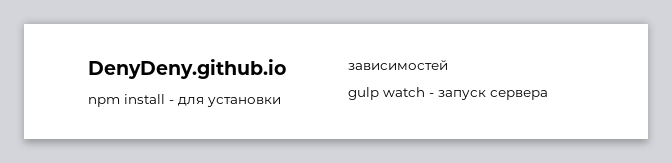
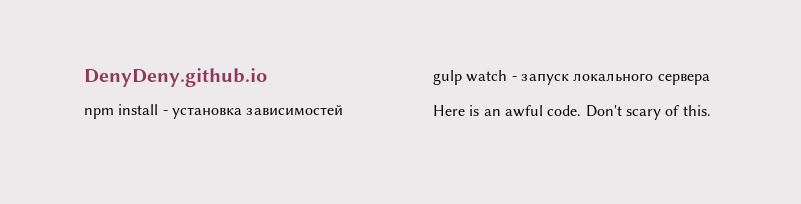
- npm install - для установки зависимостей
+ npm install - установка зависимостей
- gulp watch - запуск сервера
+ gulp watch - запуск локального сервера
+ Here is an awful code. Don't scary of this.

